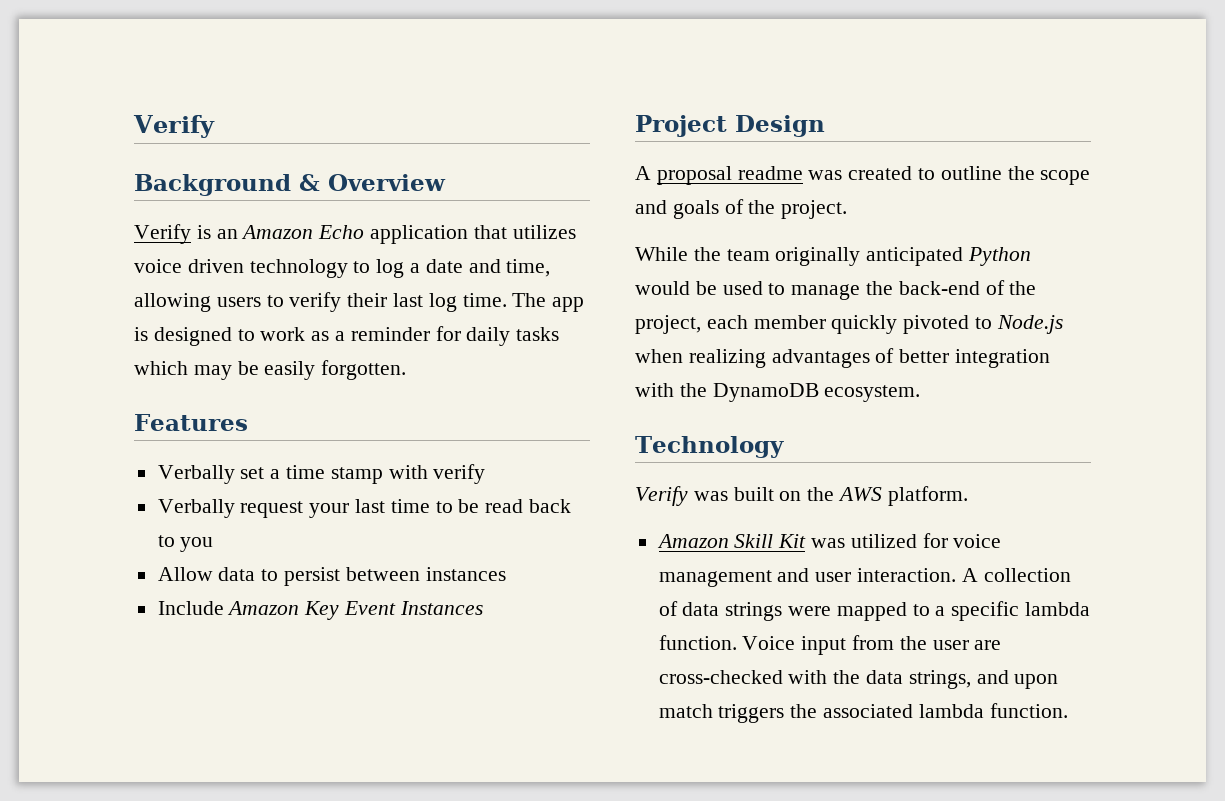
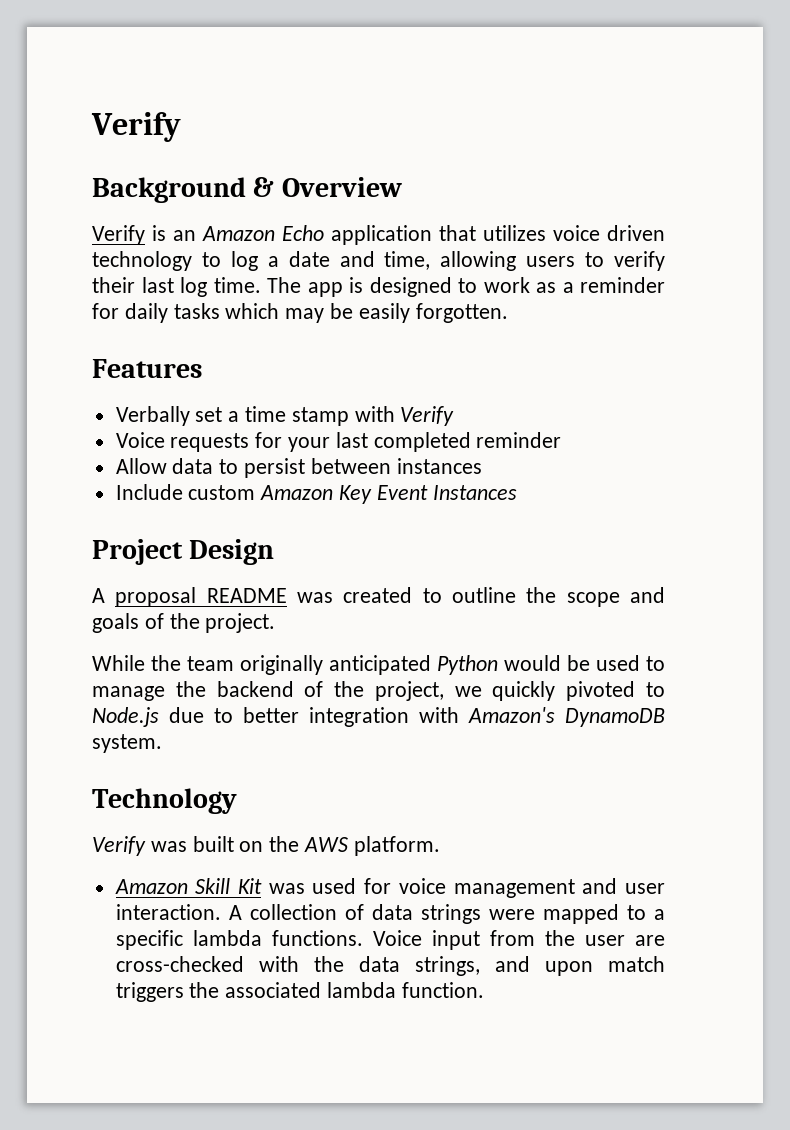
- Verbally set a time stamp with verify
- Verbally request your last time to be read back to you
+ Verbally set a time stamp with Verify
+ Voice requests for your last completed reminder
- Include Amazon Key Event Instances
+ Include custom Amazon Key Event Instances
- A proposal readme was created to outline the scope and goals of the project.
+ A proposal README was created to outline the scope and goals of the project.
- While the team originally anticipated Python would be used to manage the back-end of the project, each member quickly pivoted to Node.js when realizing advantages of better integration with the DynamoDB ecosystem.
+ While the team originally anticipated Python would be used to manage the backend of the project, we quickly pivoted to Node.js due to better integration with Amazon's DynamoDB system.
- Amazon Skill Kit was utilized for voice management and user interaction.
+ Amazon Skill Kit was used for voice management and user interaction.
- A collection of data strings were mapped to a specific lambda function.
+ A collection of data strings were mapped to a specific lambda functions.

